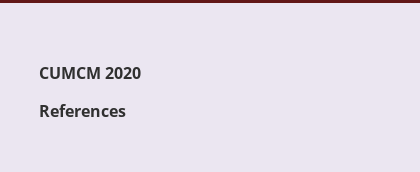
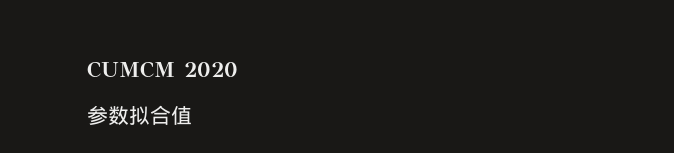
- References
+ 参数拟合值

